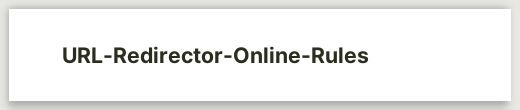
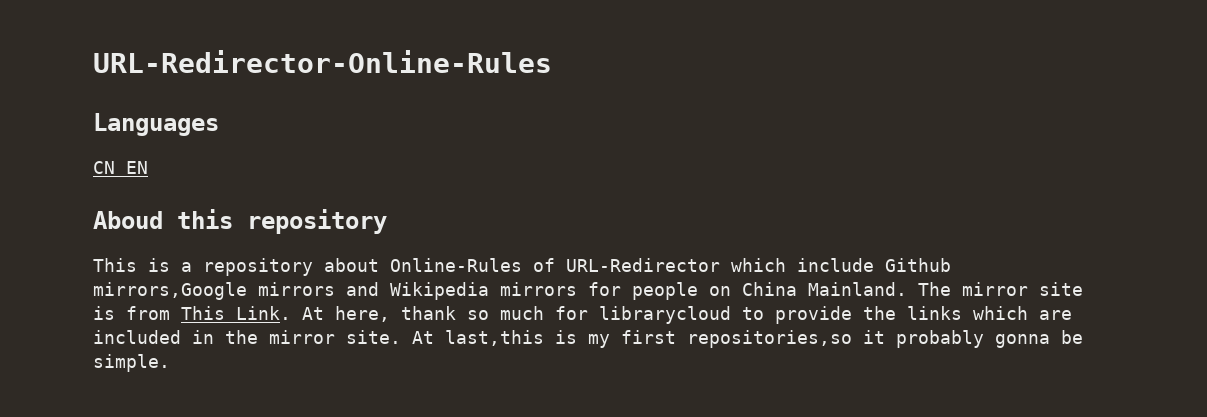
+ Languages
+ CN EN
+ Aboud this repository
+ This is a repository about Online-Rules of URL-Redirector which include Github mirrors,Google mirrors and Wikipedia mirrors for people on China Mainland. The mirror site is from This Link. At here, thank so much for librarycloud to provide the links which are included in the mirror site. At last,this is my first repositories,so it probably gonna be simple.

